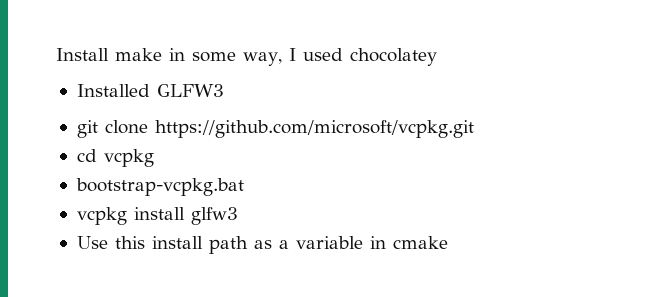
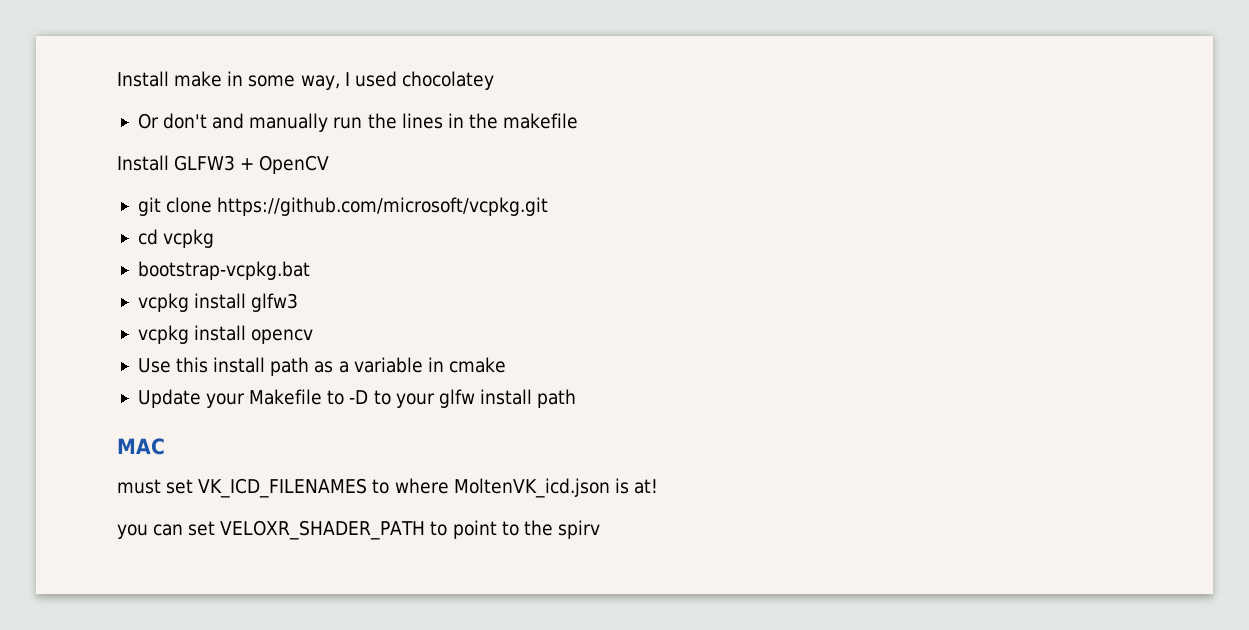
- Installed GLFW3
+ Or don't and manually run the lines in the makefile
+ Install GLFW3 + OpenCV
+ vcpkg install opencv
+ Update your Makefile to -D to your glfw install path
+ MAC
+ must set VK_ICD_FILENAMES to where MoltenVK_icd.json is at!
+ you can set VELOXR_SHADER_PATH to point to the spirv

